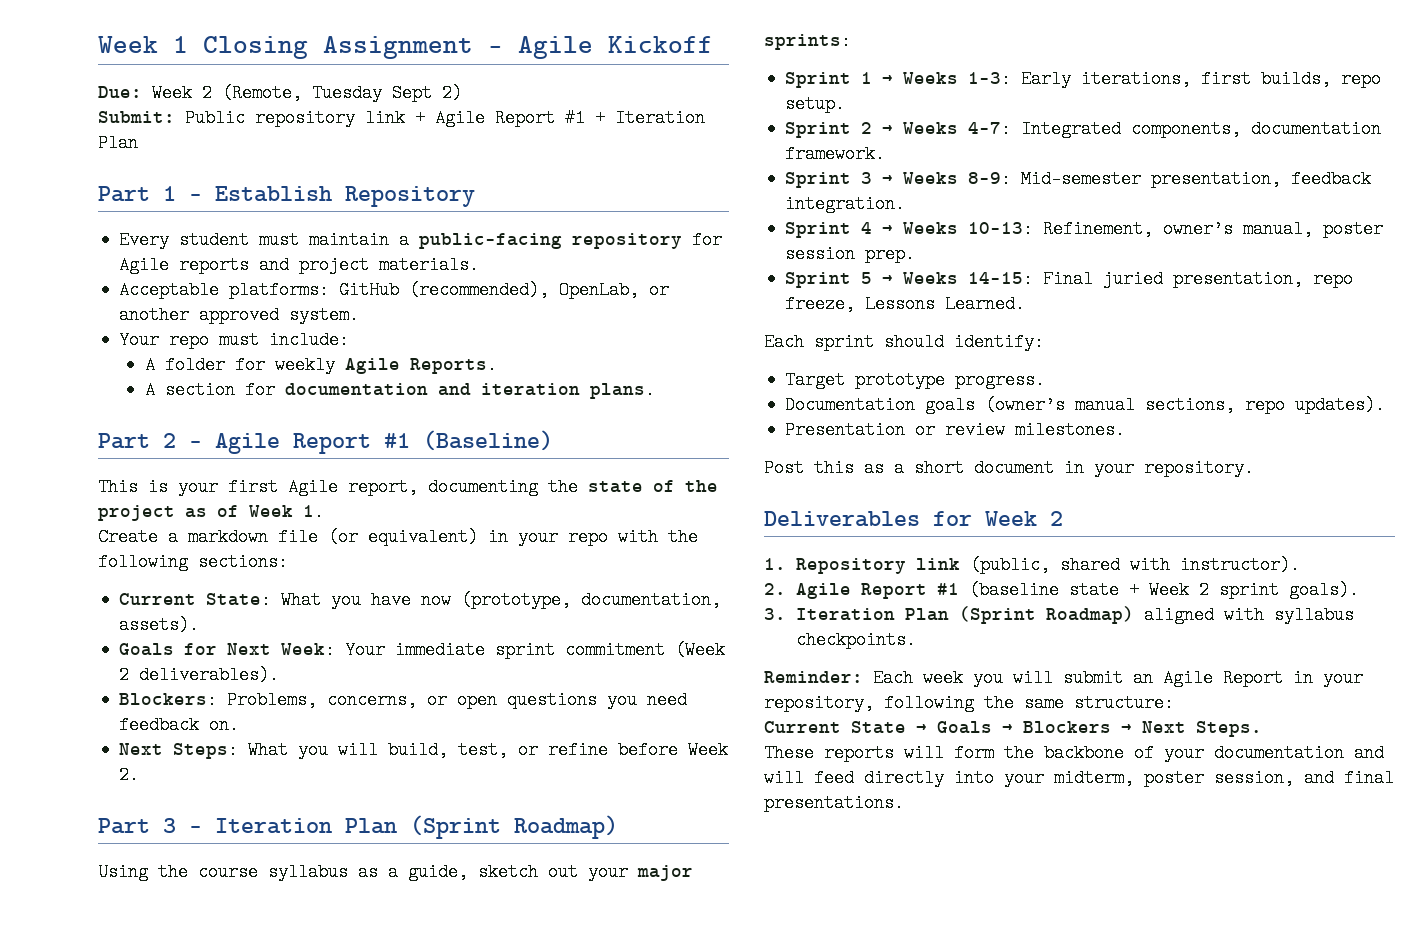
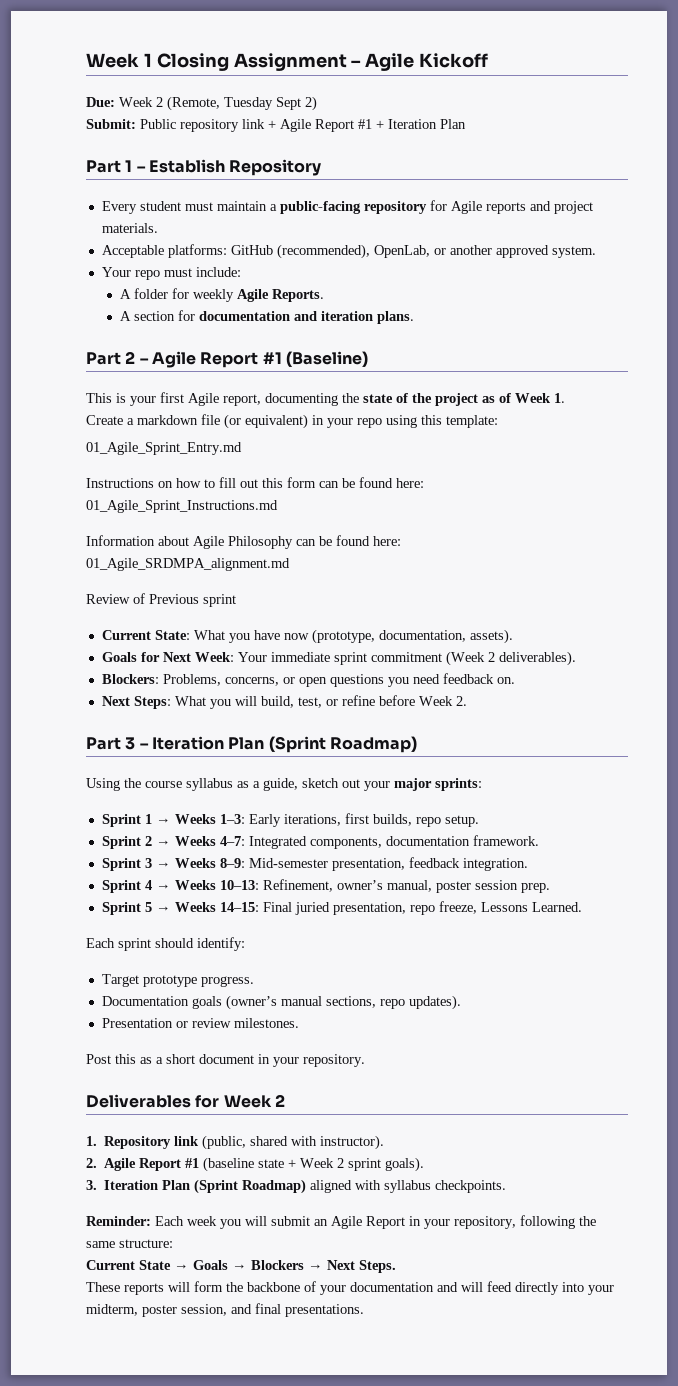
- Create a markdown file (or equivalent) in your repo with the following sections:
+ Create a markdown file (or equivalent) in your repo using this template:
+ 01_Agile_Sprint_Entry.md
+ Instructions on how to fill out this form can be found here:
+ 01_Agile_Sprint_Instructions.md
+ Information about Agile Philosophy can be found here:
+ 01_Agile_SRDMPA_alignment.md
+ Review of Previous sprint

